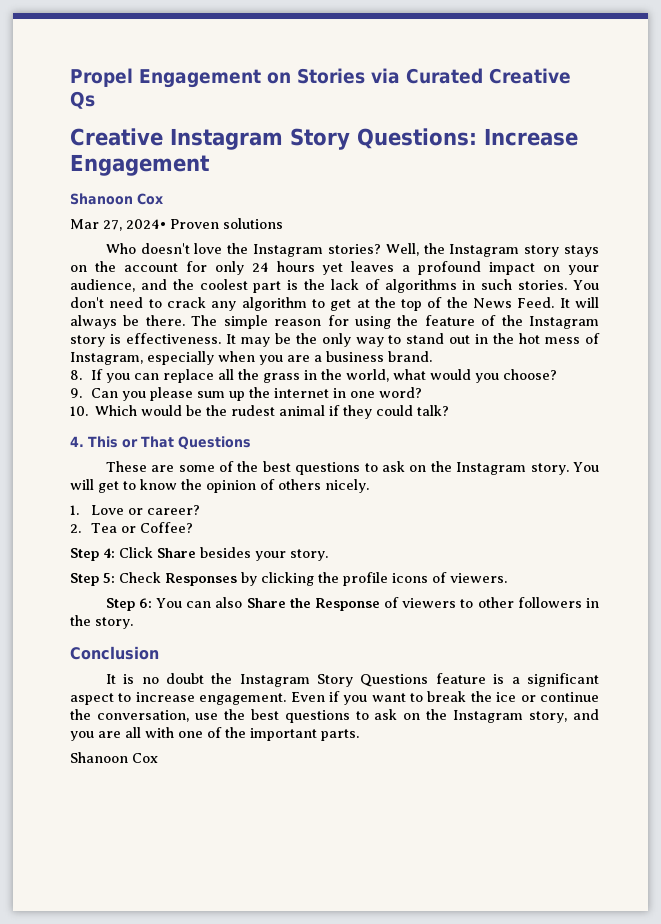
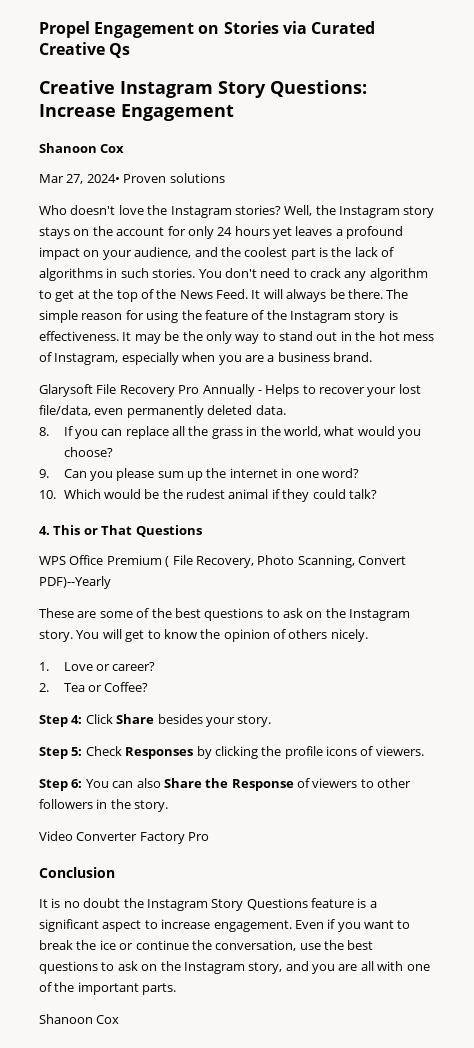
+ Glarysoft File Recovery Pro Annually - Helps to recover your lost file/data, even permanently deleted data.
+ WPS Office Premium ( File Recovery, Photo Scanning, Convert PDF)--Yearly
+ Video Converter Factory Pro

